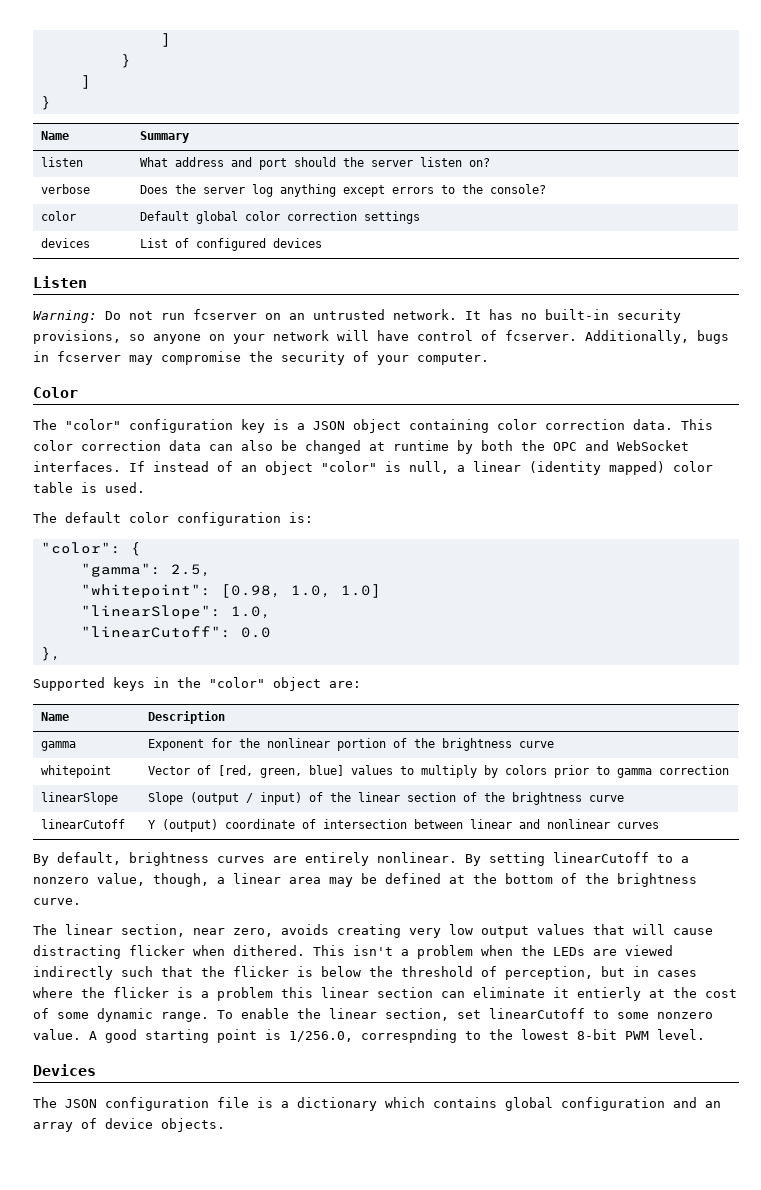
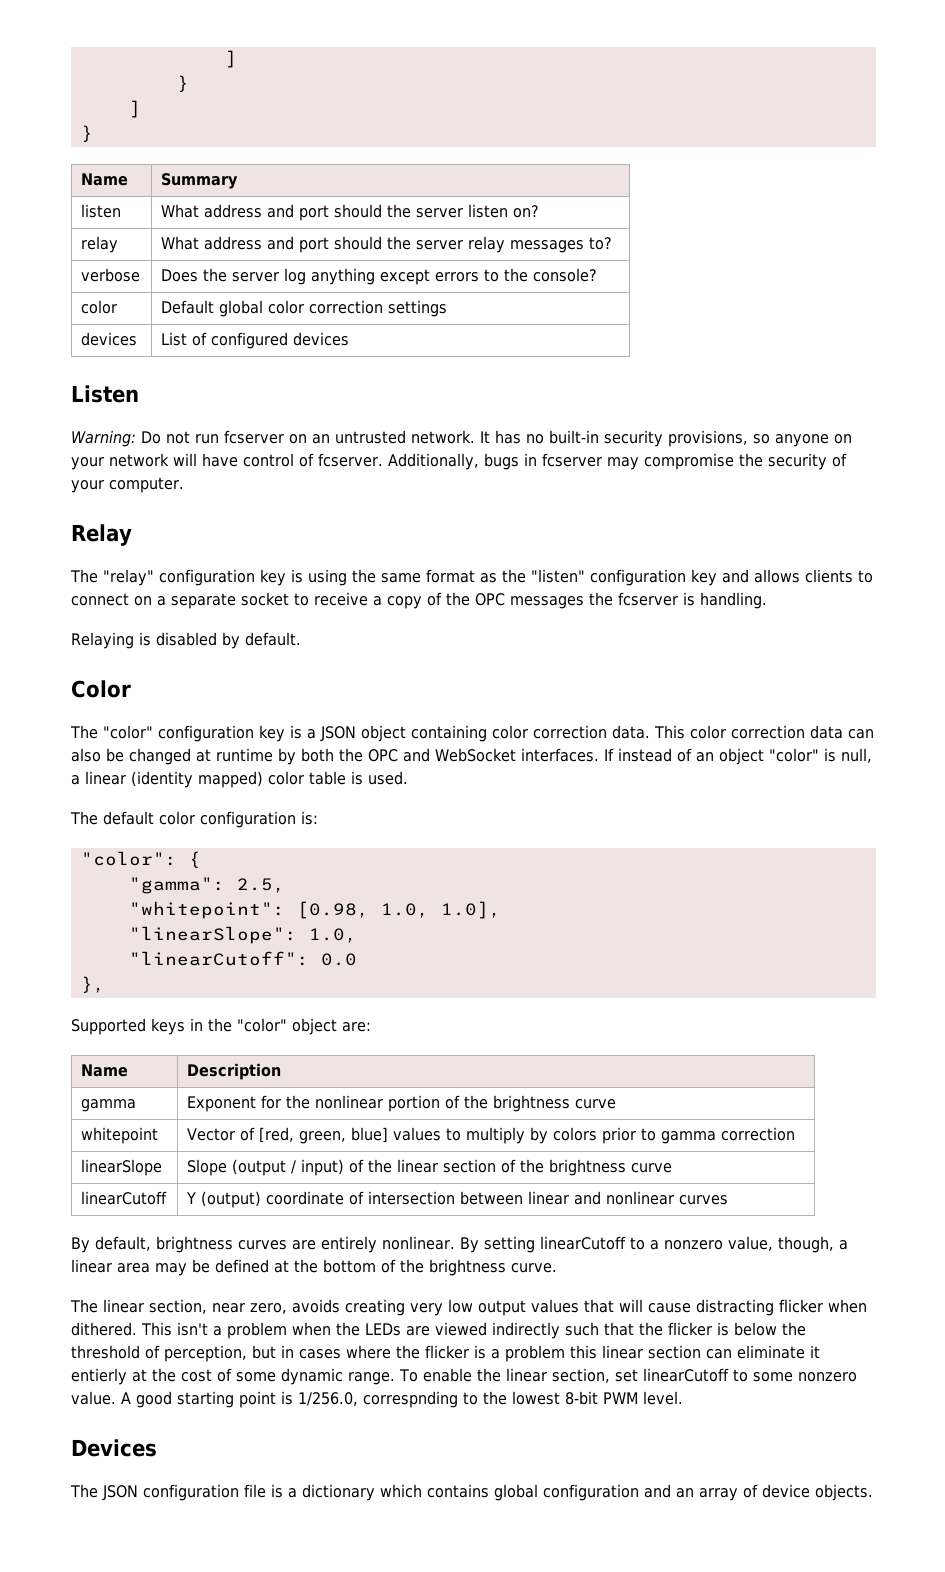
+ relay | What address and port should the server relay messages to?
+ Relay
+ The "relay" configuration key is using the same format as the "listen" configuration key and allows clients to connect on a separate socket to receive a copy of the OPC messages the fcserver is handling.
+ Relaying is disabled by default.
- "whitepoint": [0.98, 1.0, 1.0]
+ "whitepoint": [0.98, 1.0, 1.0],

